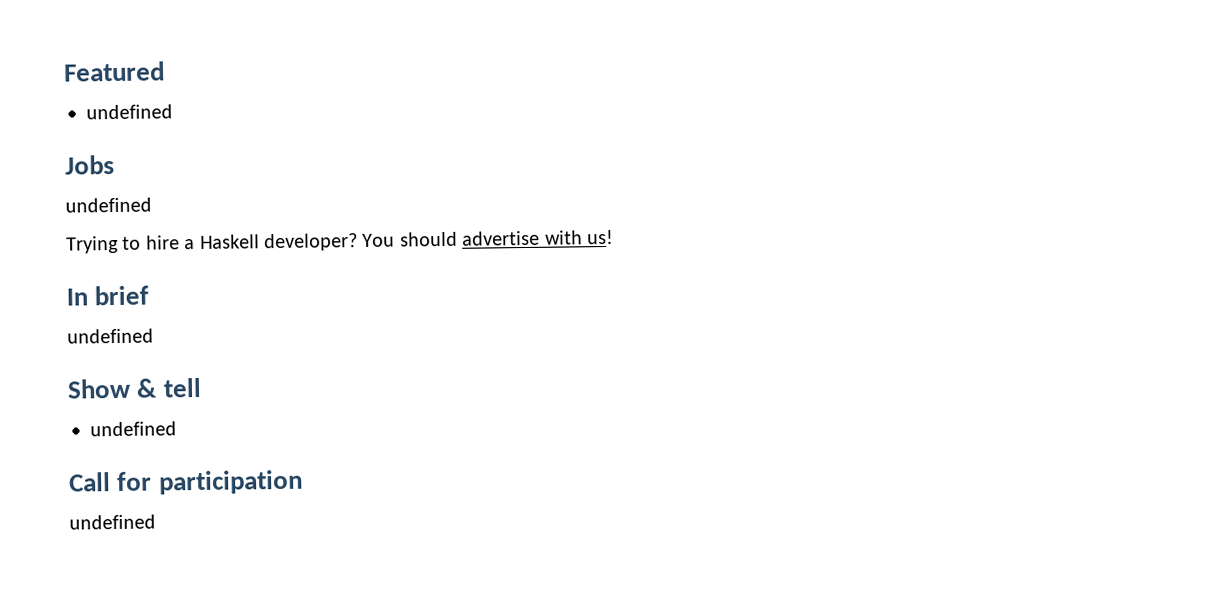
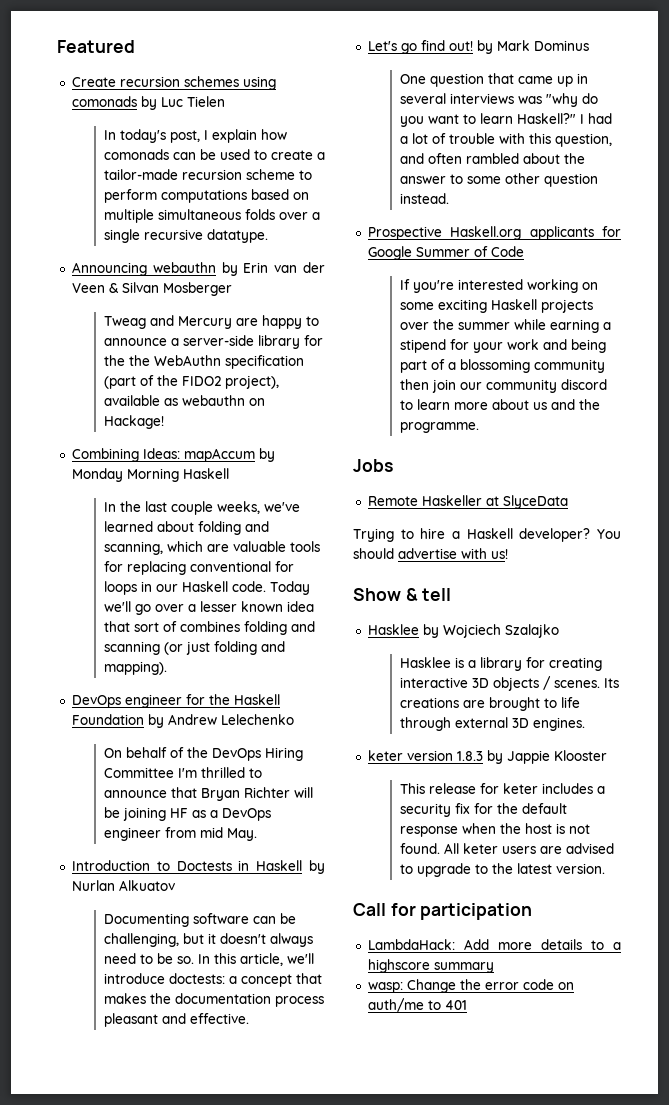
  Featured
- undefined
+ Create recursion schemes using comonads by Luc Tielen
+ In today's post, I explain how comonads can be used to create a tailor-made recursion scheme to perform computations based on multiple simultaneous folds over a single recursive datatype.
+ Announcing webauthn by Erin van der Veen & Silvan Mosberger
+ Tweag and Mercury are happy to announce a server-side library for the the WebAuthn specification (part of the FIDO2 project), available as webauthn on Hackage!
+ Combining Ideas: mapAccum by Monday Morning Haskell
+ In the last couple weeks, we've learned about folding and scanning, which are valuable tools for replacing conventional for loops in our Haskell code. Today we'll go over a lesser known idea that sort of combines folding and scanning (or just folding and mapping).
+ DevOps engineer for the Haskell Foundation by Andrew Lelechenko
+ On behalf of the DevOps Hiring Committee I'm thrilled to announce that Bryan Richter will be joining HF as a DevOps engineer from mid May.
+ Introduction to Doctests in Haskell by Nurlan Alkuatov
+ Documenting software can be challenging, but it doesn't always need to be so. In this article, we'll introduce doctests: a concept that makes the documentation process pleasant and effective.
+ Let's go find out! by Mark Dominus
+ One question that came up in several interviews was "why do you want to learn Haskell?" I had a lot of trouble with this question, and often rambled about the answer to some other question instead.
+ Prospective Haskell.org applicants for Google Summer of Code
+ If you're interested working on some exciting Haskell projects over the summer while earning a stipend for your work and being part of a blossoming community then join our community discord to learn more about us and the programme.
  Jobs
- undefined
+ Remote Haskeller at SlyceData
- In brief
- undefined
  Show & tell
- undefined
+ Hasklee by Wojciech Szalajko
+ Hasklee is a library for creating interactive 3D objects / scenes. Its creations are brought to life through external 3D engines.
+ keter version 1.8.3 by Jappie Klooster
+ This release for keter includes a security fix for the default response when the host is not found. All keter users are advised to upgrade to the latest version.
  Call for participation
- undefined
+ LambdaHack: Add more details to a highscore summary
+ wasp: Change the error code on auth/me to 401

